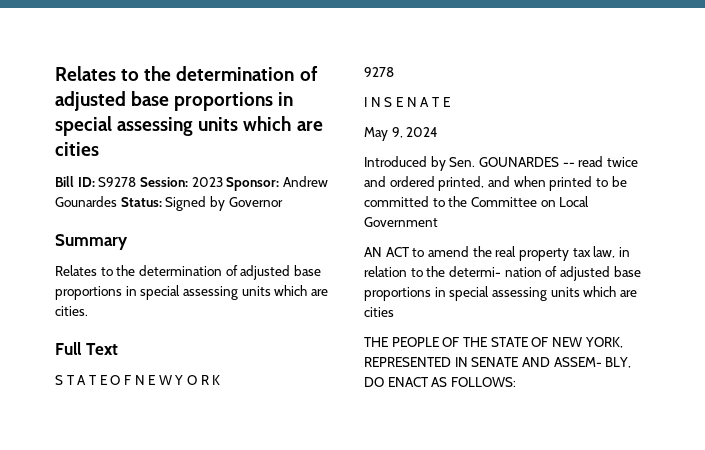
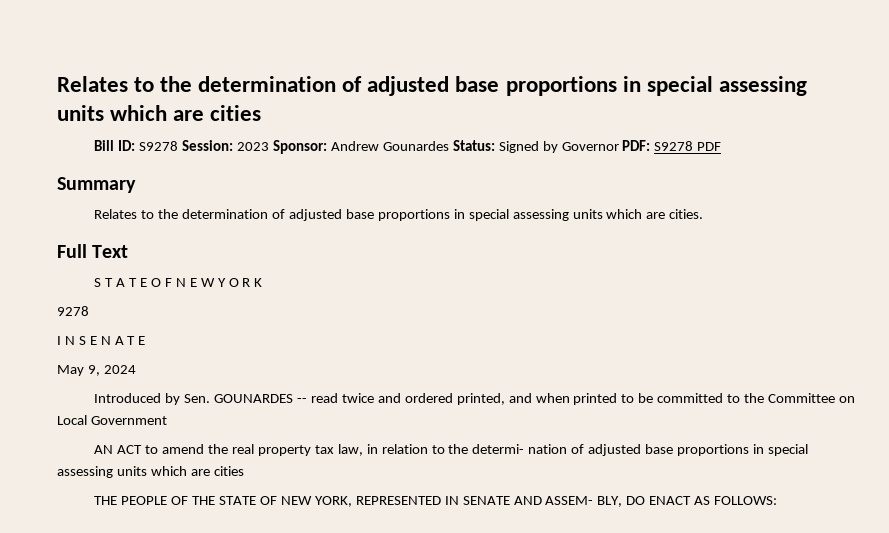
- Bill ID: S9278 Session: 2023 Sponsor: Andrew Gounardes Status: Signed by Governor
+ Bill ID: S9278 Session: 2023 Sponsor: Andrew Gounardes Status: Signed by Governor PDF: S9278 PDF

